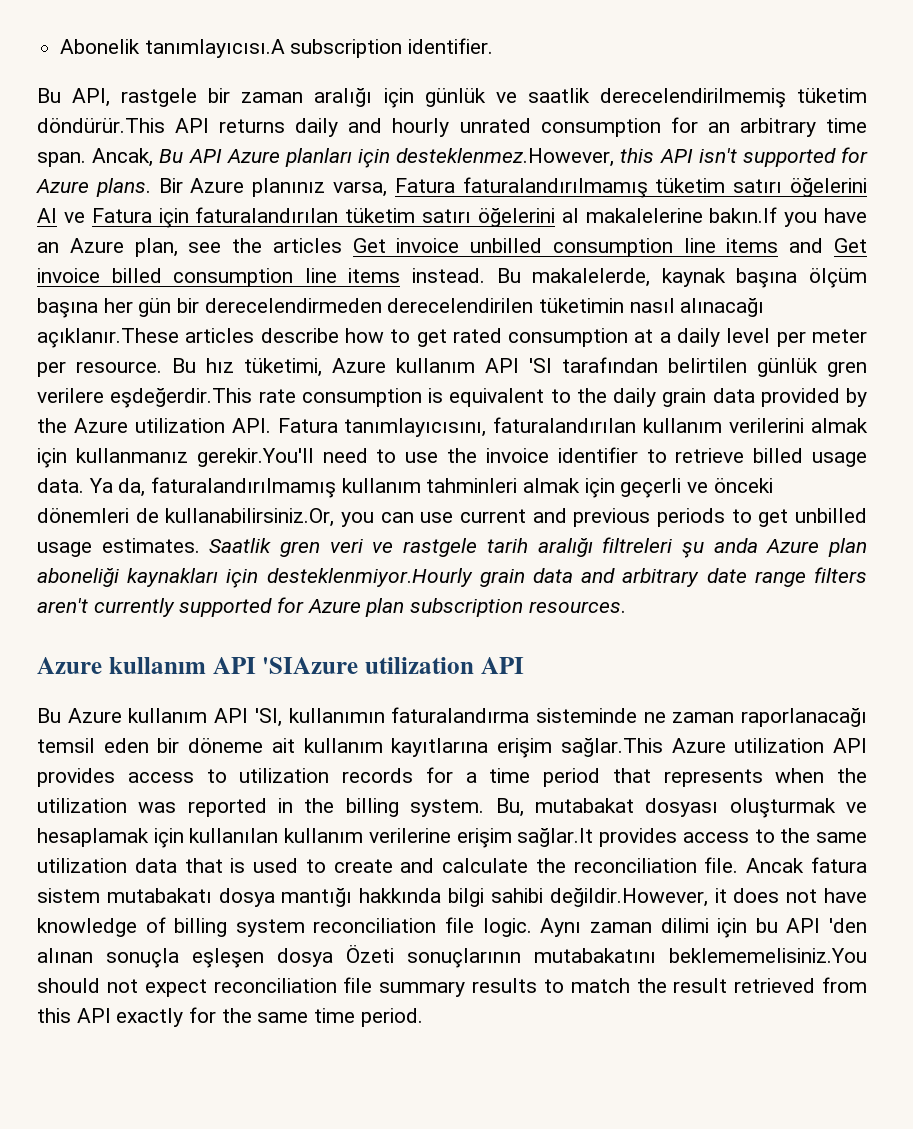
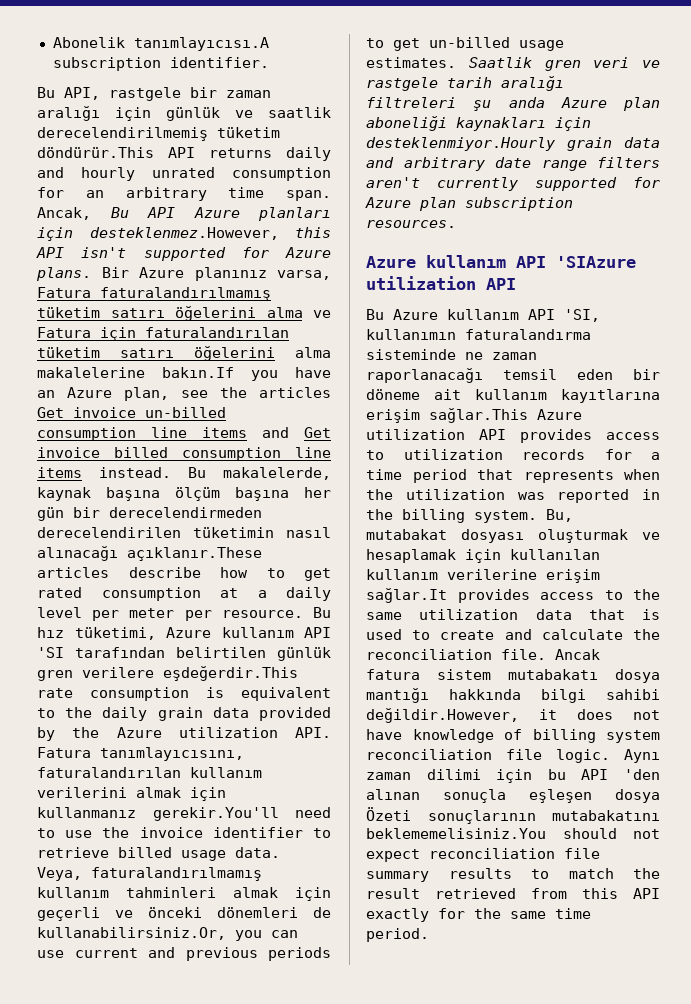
- Bir Azure planınız varsa, Fatura faturalandırılmamış tüketim satırı öğelerini Al ve Fatura için faturalandırılan tüketim satırı öğelerini al makalelerine bakın.If you have an Azure plan, see the articles Get invoice unbilled consumption line items and Get invoice billed consumption line items instead.
+ Bir Azure planınız varsa, Fatura faturalandırılmamış tüketim satırı öğelerini alma ve Fatura için faturalandırılan tüketim satırı öğelerini alma makalelerine bakın.If you have an Azure plan, see the articles Get invoice un-billed consumption line items and Get invoice billed consumption line items instead.
- Ya da, faturalandırılmamış kullanım tahminleri almak için geçerli ve önceki dönemleri de kullanabilirsiniz.Or, you can use current and previous periods to get unbilled usage estimates.
+ Veya, faturalandırılmamış kullanım tahminleri almak için geçerli ve önceki dönemleri de kullanabilirsiniz.Or, you can use current and previous periods to get un-billed usage estimates.

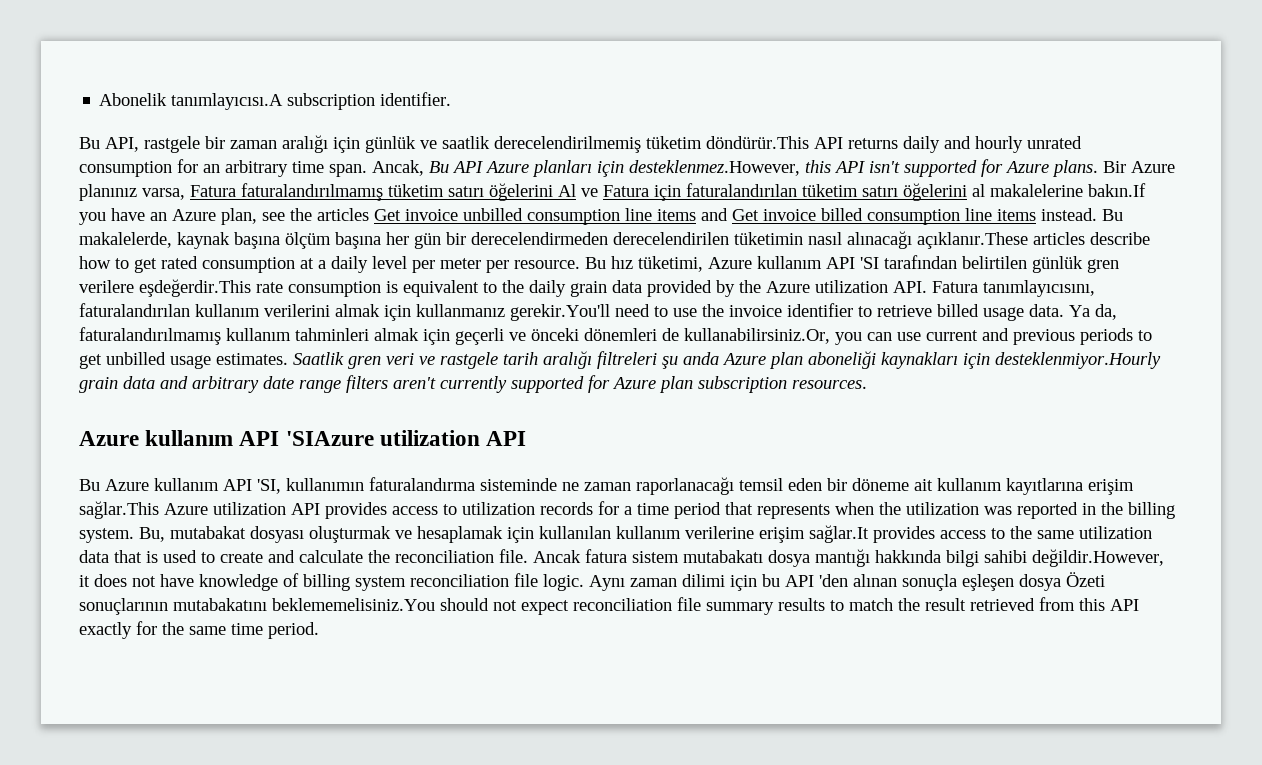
- Bir Azure planınız varsa, Fatura faturalandırılmamış tüketim satırı öğelerini alma ve Fatura için faturalandırılan tüketim satırı öğelerini alma makalelerine bakın.If you have an Azure plan, see the articles Get invoice un-billed consumption line items and Get invoice billed consumption line items instead.
+ Bir Azure planınız varsa, Fatura faturalandırılmamış tüketim satırı öğelerini Al ve Fatura için faturalandırılan tüketim satırı öğelerini al makalelerine bakın.If you have an Azure plan, see the articles Get invoice unbilled consumption line items and Get invoice billed consumption line items instead.
- Veya, faturalandırılmamış kullanım tahminleri almak için geçerli ve önceki dönemleri de kullanabilirsiniz.Or, you can use current and previous periods to get un-billed usage estimates.
+ Ya da, faturalandırılmamış kullanım tahminleri almak için geçerli ve önceki dönemleri de kullanabilirsiniz.Or, you can use current and previous periods to get unbilled usage estimates.

